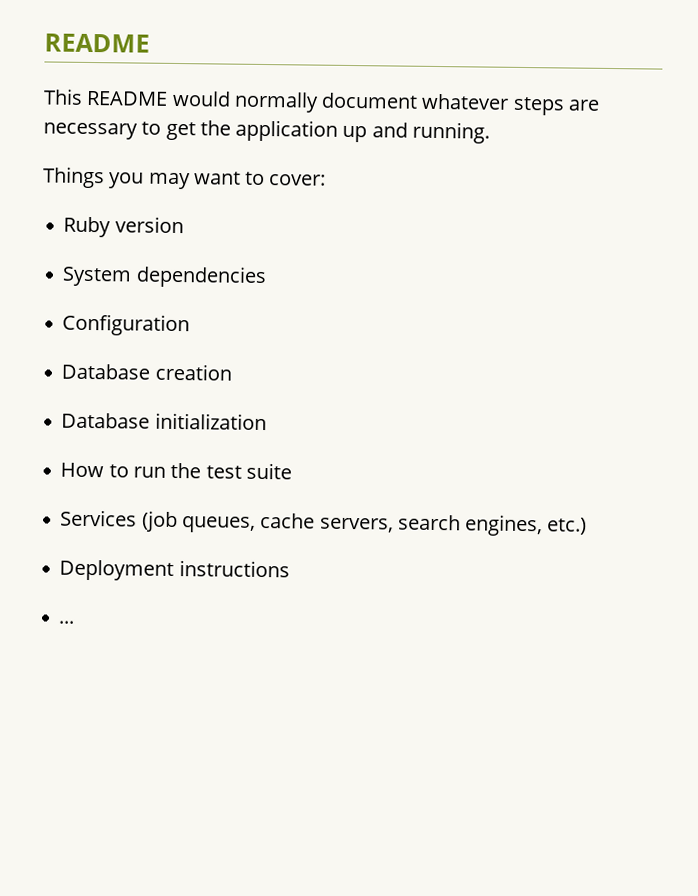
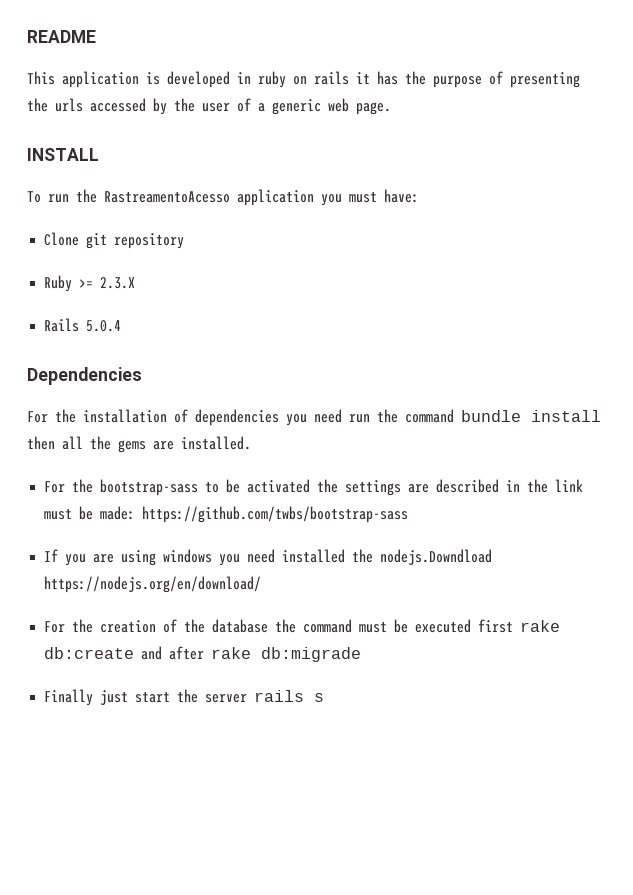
- This README would normally document whatever steps are necessary to get the application up and running.
- Things you may want to cover:
- Ruby version
- System dependencies
- Configuration
- Database creation
- Database initialization
- How to run the test suite
- Services (job queues, cache servers, search engines, etc.)
- Deployment instructions
- ...
+ This application is developed in ruby on rails it has the purpose of presenting the urls accessed by the user of a generic web page.
+ INSTALL
+ To run the RastreamentoAcesso application you must have:
+ Clone git repository
+ Ruby >= 2.3.X
+ Rails 5.0.4
+ Dependencies
+ For the installation of dependencies you need run the command bundle install then all the gems are installed.
+ For the bootstrap-sass to be activated the settings are described in the link must be made: https://github.com/twbs/bootstrap-sass
+ If you are using windows you need installed the nodejs.Downdload https://nodejs.org/en/download/
+ For the creation of the database the command must be executed first rake db:create and after rake db:migrade
+ Finally just start the server rails s

